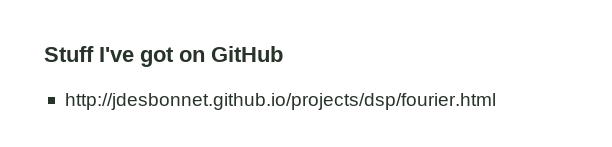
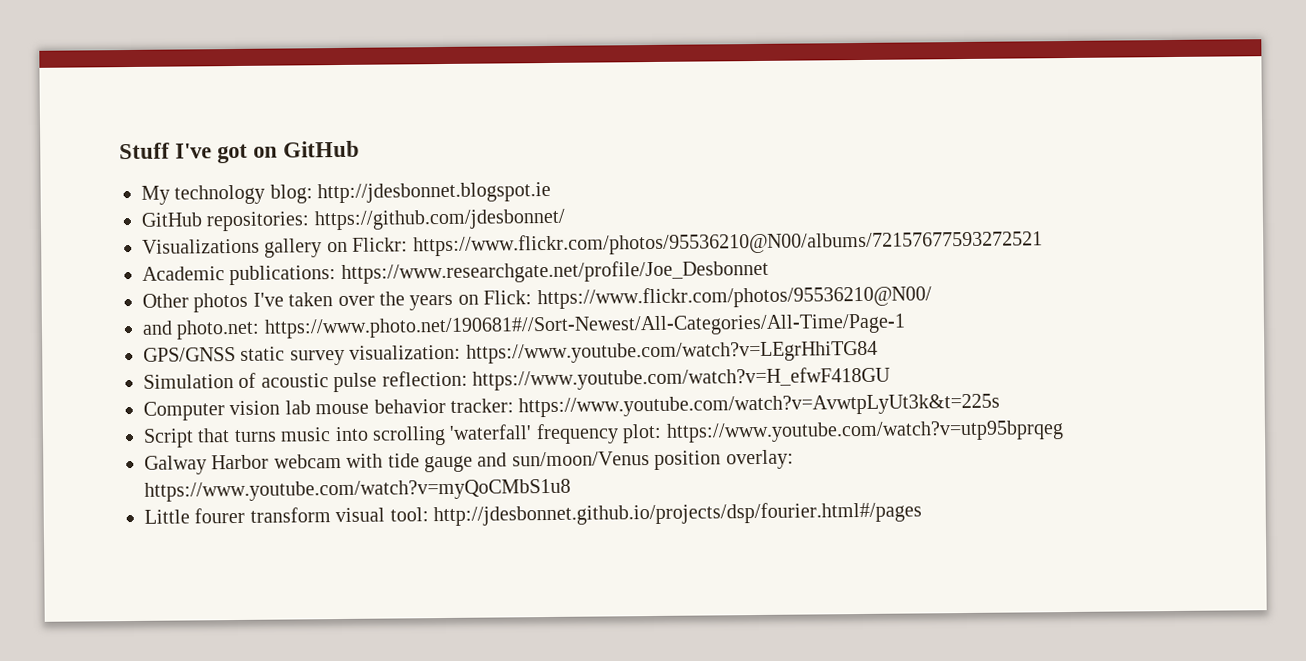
- http://jdesbonnet.github.io/projects/dsp/fourier.html
+ My technology blog: http://jdesbonnet.blogspot.ie
+ GitHub repositories: https://github.com/jdesbonnet/
+ Visualizations gallery on Flickr: https://www.flickr.com/photos/95536210@N00/albums/72157677593272521
+ Academic publications: https://www.researchgate.net/profile/Joe_Desbonnet
+ Other photos I've taken over the years on Flick: https://www.flickr.com/photos/95536210@N00/
+ and photo.net: https://www.photo.net/190681#//Sort-Newest/All-Categories/All-Time/Page-1
+ GPS/GNSS static survey visualization: https://www.youtube.com/watch?v=LEgrHhiTG84
+ Simulation of acoustic pulse reflection: https://www.youtube.com/watch?v=H_efwF418GU
+ Computer vision lab mouse behavior tracker: https://www.youtube.com/watch?v=AvwtpLyUt3k&t=225s
+ Script that turns music into scrolling 'waterfall' frequency plot: https://www.youtube.com/watch?v=utp95bprqeg
+ Galway Harbor webcam with tide gauge and sun/moon/Venus position overlay: https://www.youtube.com/watch?v=myQoCMbS1u8
+ Little fourer transform visual tool: http://jdesbonnet.github.io/projects/dsp/fourier.html#/pages

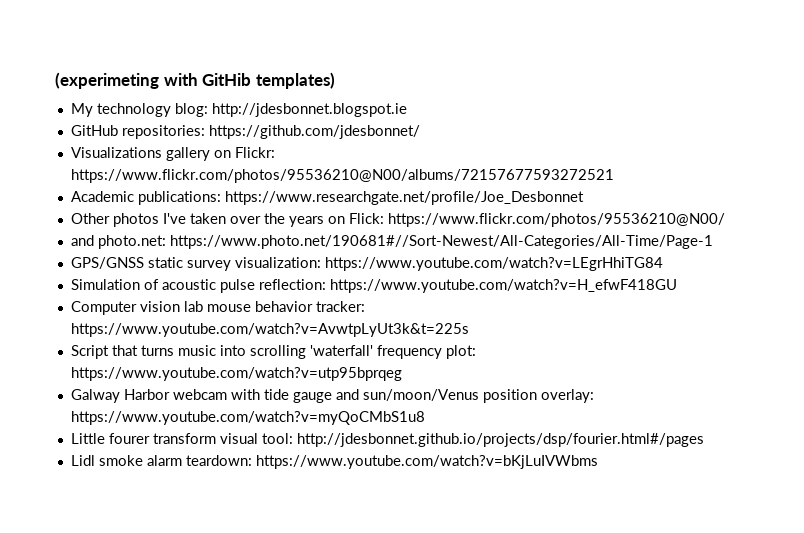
- Stuff I've got on GitHub
+ (experimeting with GitHib templates)
+ Lidl smoke alarm teardown: https://www.youtube.com/watch?v=bKjLuIVWbms

